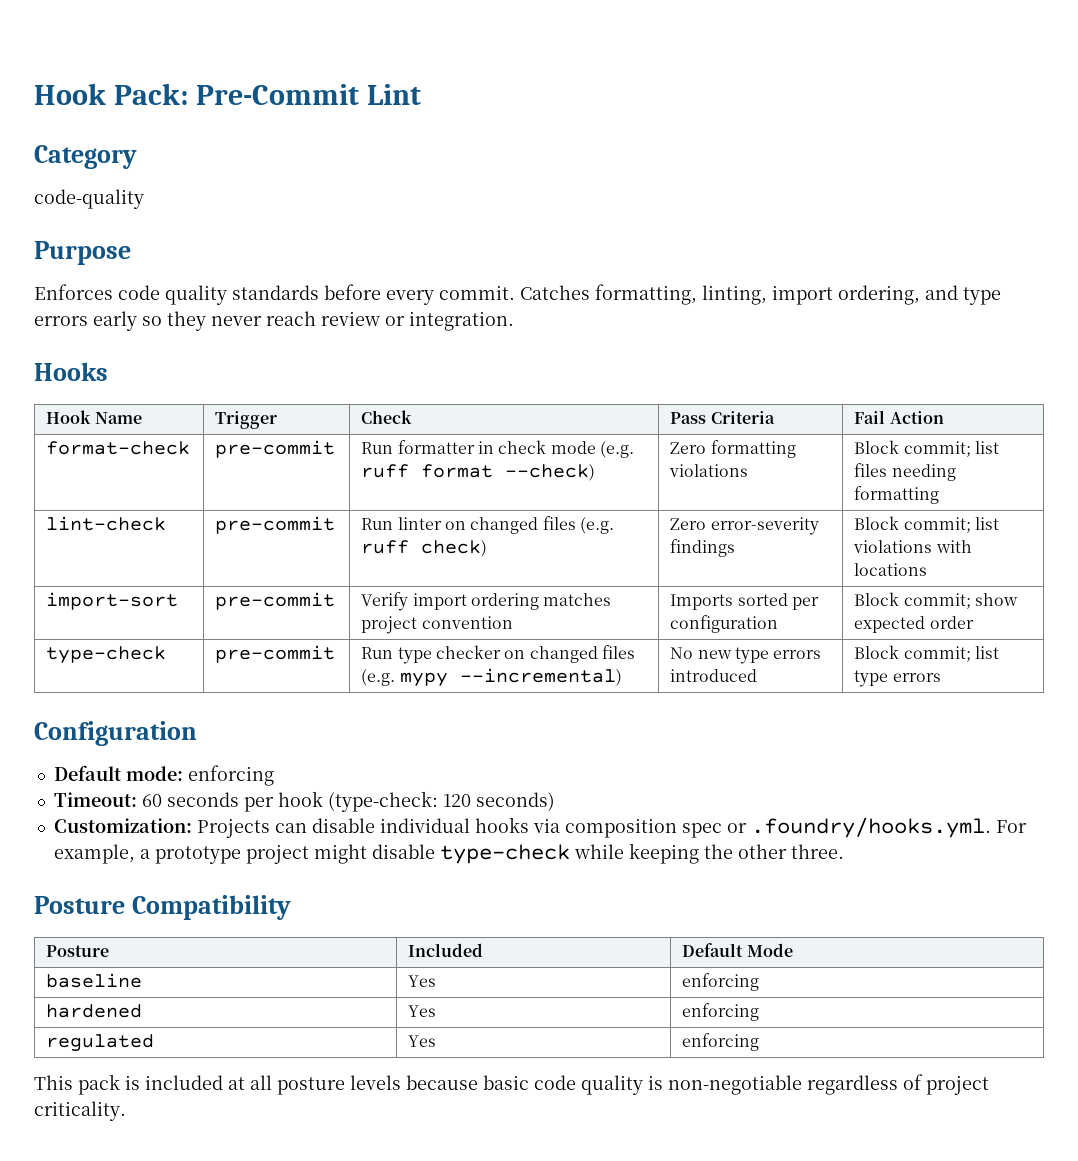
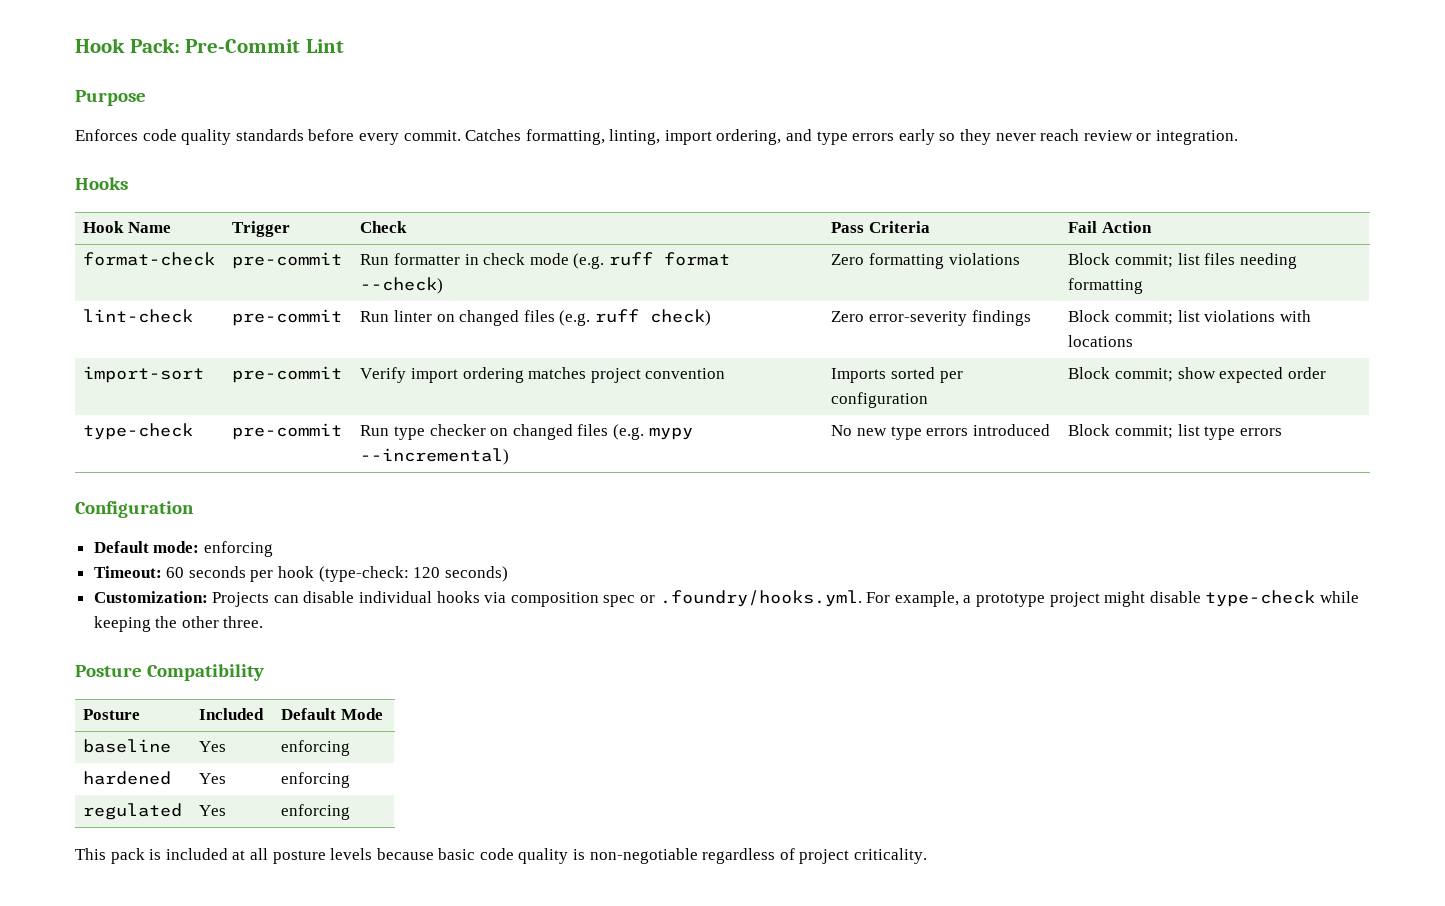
- Category
- code-quality

